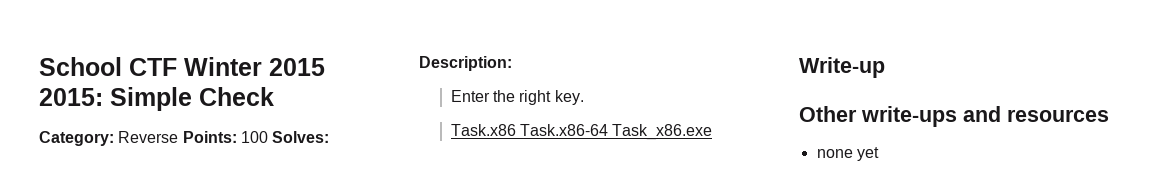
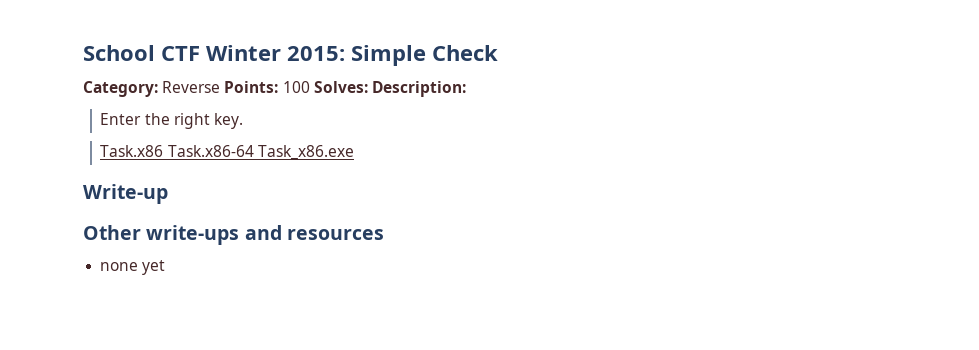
- School CTF Winter 2015 2015: Simple Check
+ School CTF Winter 2015: Simple Check

